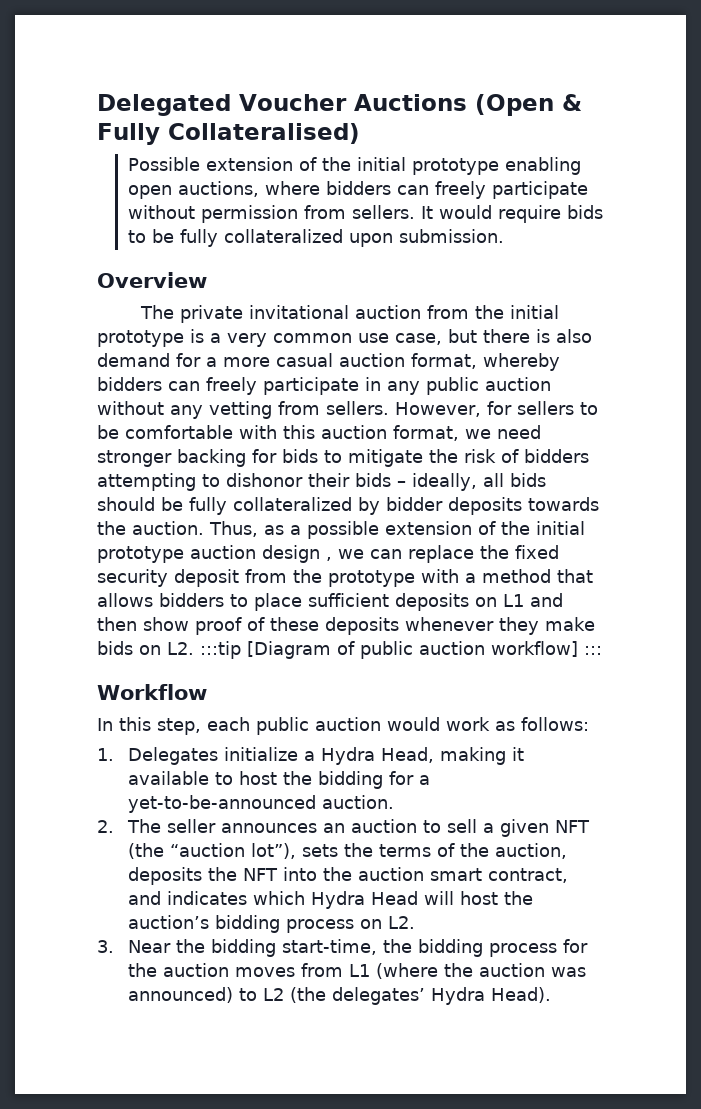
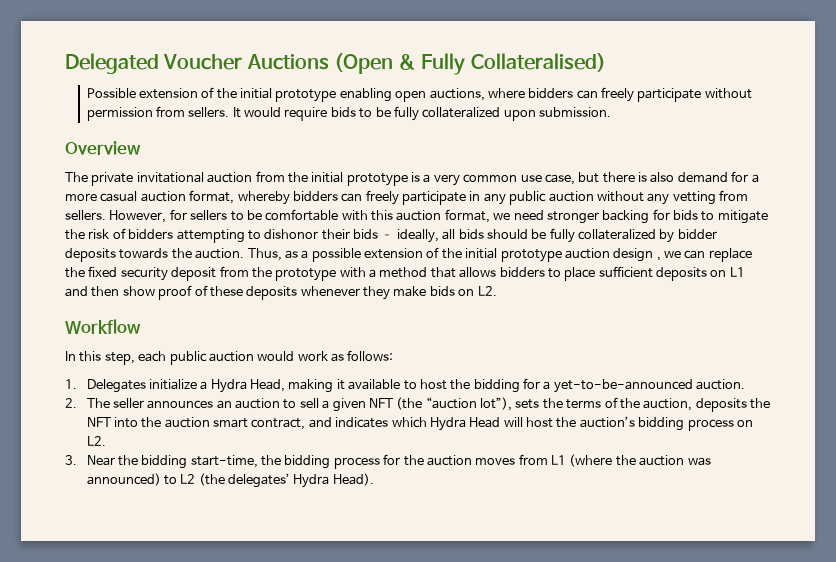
- Thus, as a possible extension of the initial prototype auction design , we can replace the fixed security deposit from the prototype with a method that allows bidders to place sufficient deposits on L1 and then show proof of these deposits whenever they make bids on L2. :::tip [Diagram of public auction workflow] :::
+ Thus, as a possible extension of the initial prototype auction design , we can replace the fixed security deposit from the prototype with a method that allows bidders to place sufficient deposits on L1 and then show proof of these deposits whenever they make bids on L2.

